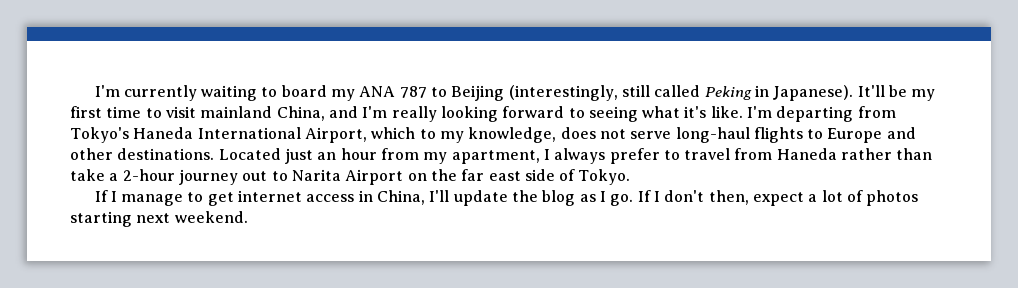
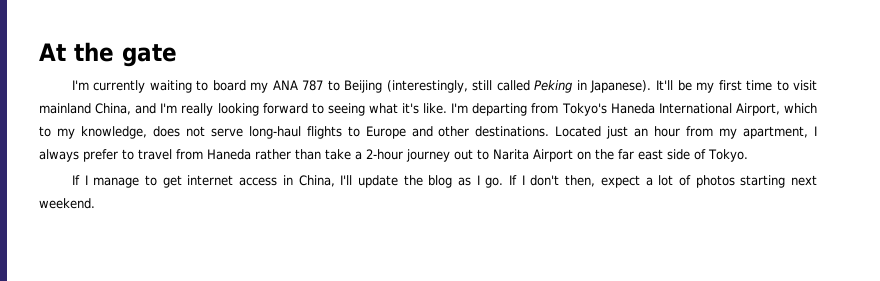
+ At the gate

